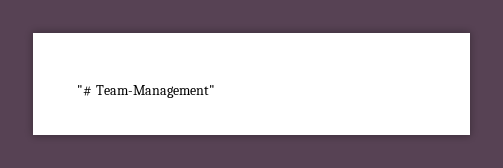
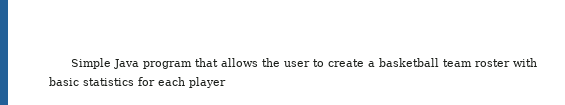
- "# Team-Management"
+ Simple Java program that allows the user to create a basketball team roster with basic statistics for each player

